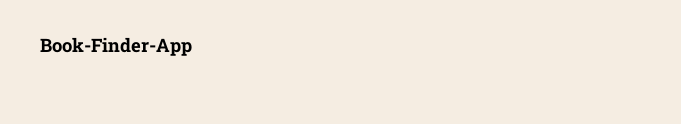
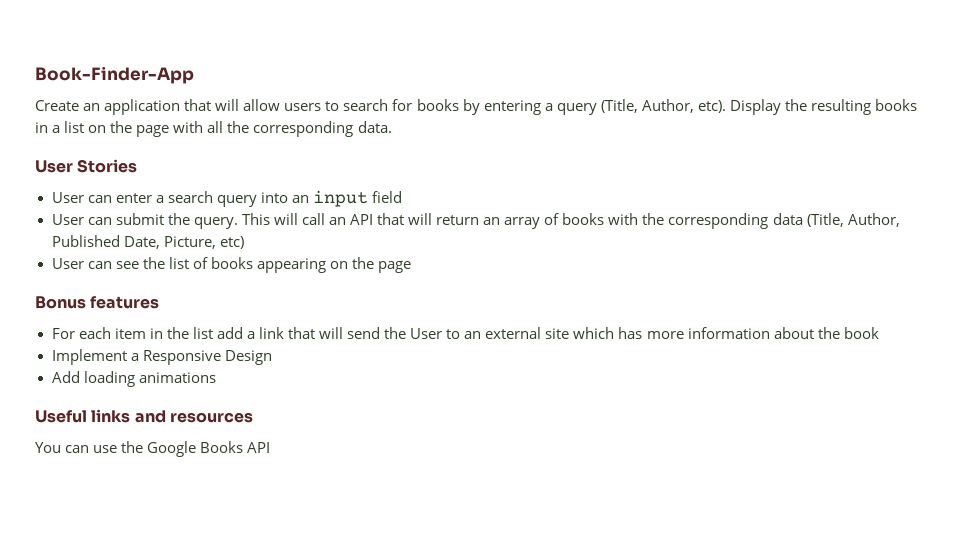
+ Create an application that will allow users to search for books by entering a query (Title, Author, etc). Display the resulting books in a list on the page with all the corresponding data.
+ User Stories
+ User can enter a search query into an input field
+ User can submit the query. This will call an API that will return an array of books with the corresponding data (Title, Author, Published Date, Picture, etc)
+ User can see the list of books appearing on the page
+ Bonus features
+ For each item in the list add a link that will send the User to an external site which has more information about the book
+ Implement a Responsive Design
+ Add loading animations
+ Useful links and resources
+ You can use the Google Books API

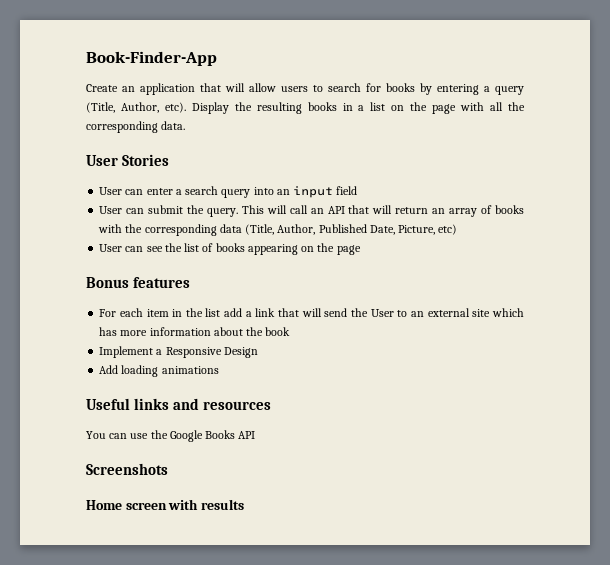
+ Screenshots
+ Home screen with results

